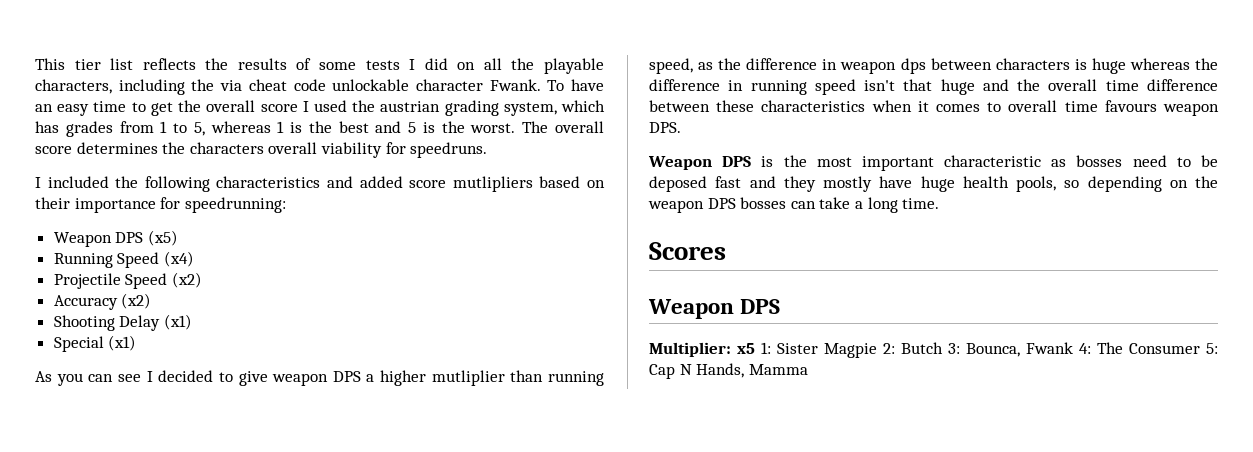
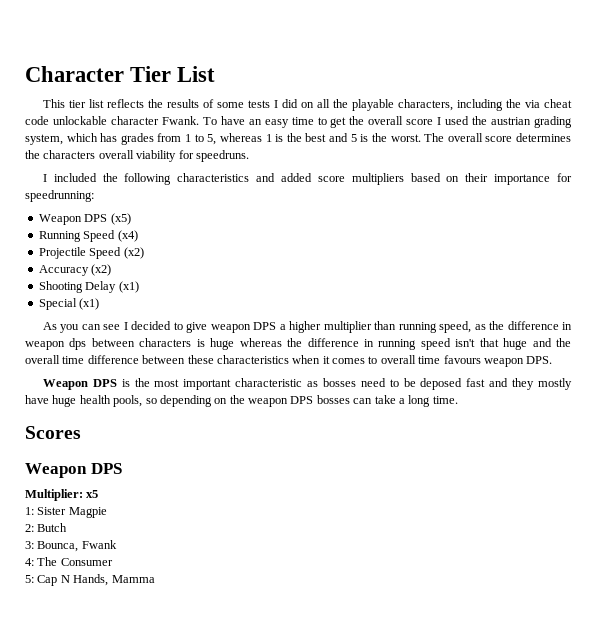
+ Character Tier List
- I included the following characteristics and added score mutlipliers based on their importance for speedrunning:
+ I included the following characteristics and added score multipliers based on their importance for speedrunning:
- As you can see I decided to give weapon DPS a higher mutliplier than running speed, as the difference in weapon dps between characters is huge whereas the difference in running speed isn't that huge and the overall time difference between these characteristics when it comes to overall time favours weapon DPS.
+ As you can see I decided to give weapon DPS a higher multiplier than running speed, as the difference in weapon dps between characters is huge whereas the difference in running speed isn't that huge and the overall time difference between these characteristics when it comes to overall time favours weapon DPS.
- Multiplier: x5 1: Sister Magpie 2: Butch 3: Bounca, Fwank 4: The Consumer 5: Cap N Hands, Mamma
+ Multiplier: x5
+ 1: Sister Magpie
+ 2: Butch
+ 3: Bounca, Fwank
+ 4: The Consumer
+ 5: Cap N Hands, Mamma

